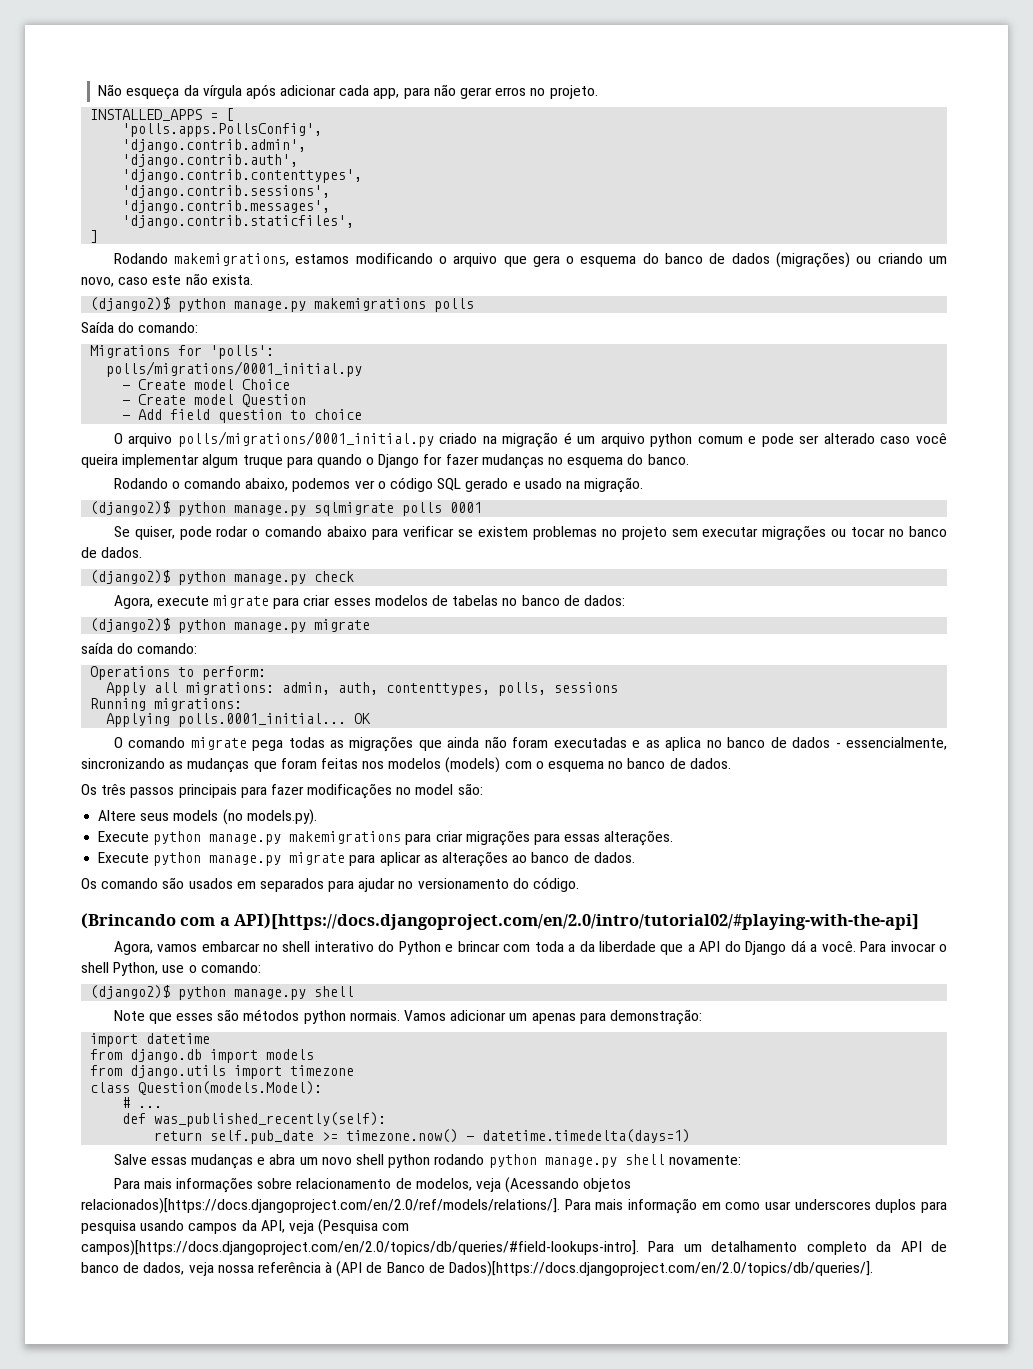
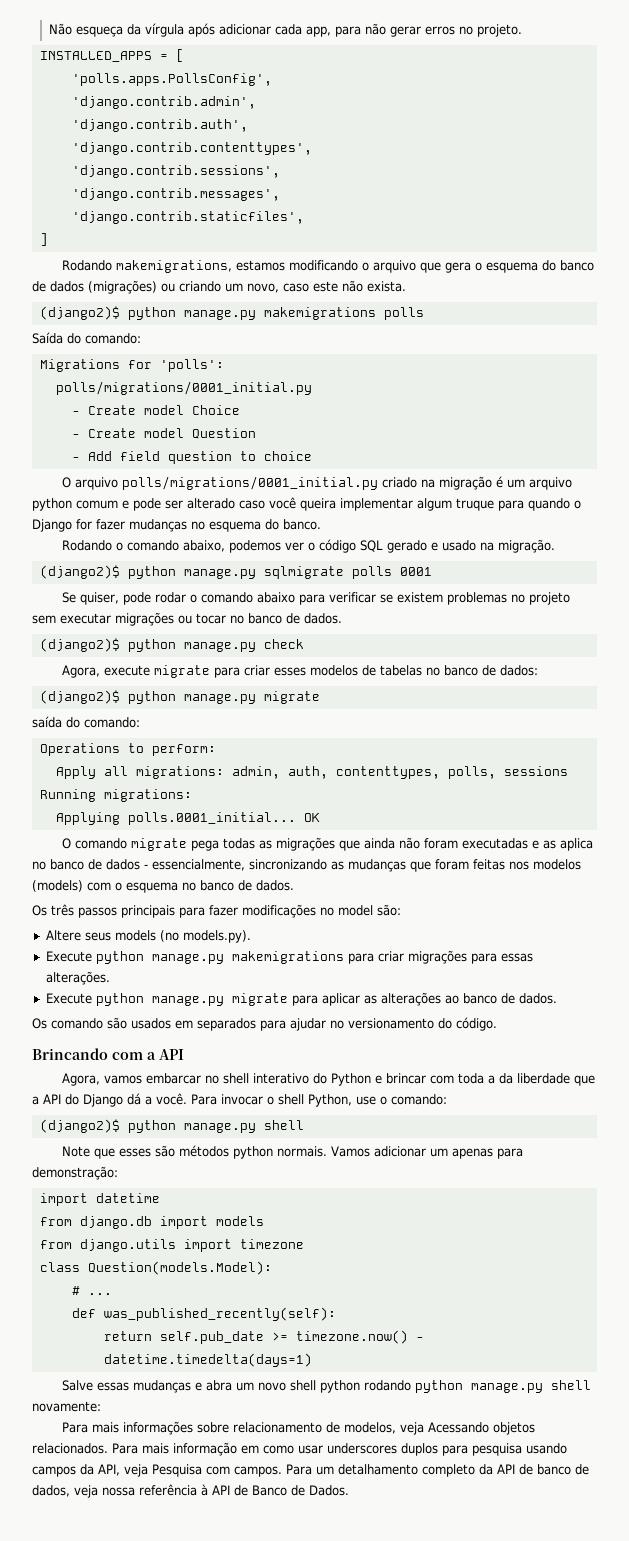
- (Brincando com a API)[https://docs.djangoproject.com/en/2.0/intro/tutorial02/#playing-with-the-api]
+ Brincando com a API
- Para mais informações sobre relacionamento de modelos, veja (Acessando objetos relacionados)[https://docs.djangoproject.com/en/2.0/ref/models/relations/]. Para mais informação em como usar underscores duplos para pesquisa usando campos da API, veja (Pesquisa com campos)[https://docs.djangoproject.com/en/2.0/topics/db/queries/#field-lookups-intro]. Para um detalhamento completo da API de banco de dados, veja nossa referência à (API de Banco de Dados)[https://docs.djangoproject.com/en/2.0/topics/db/queries/].
+ Para mais informações sobre relacionamento de modelos, veja Acessando objetos relacionados. Para mais informação em como usar underscores duplos para pesquisa usando campos da API, veja Pesquisa com campos. Para um detalhamento completo da API de banco de dados, veja nossa referência à API de Banco de Dados.

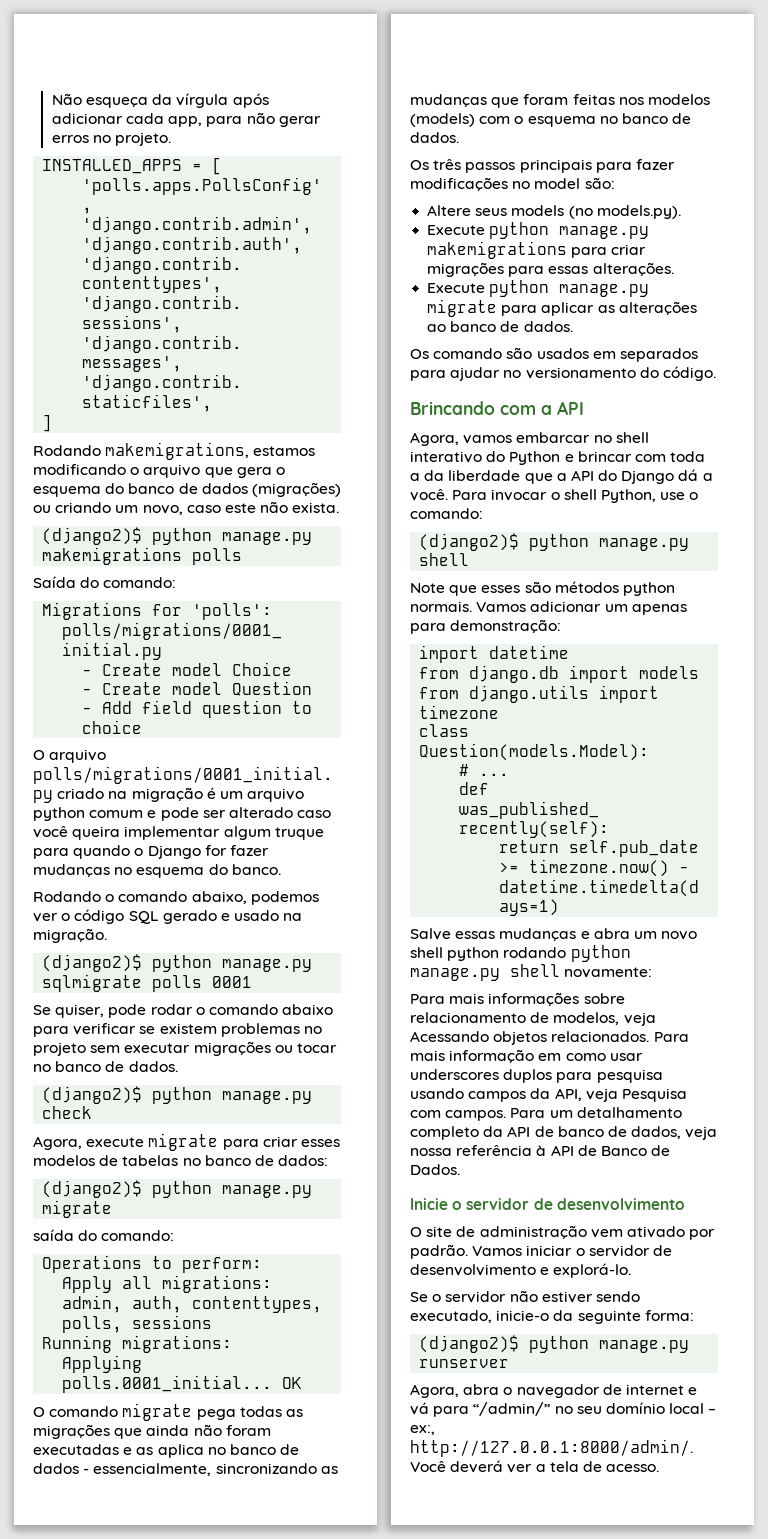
+ Inicie o servidor de desenvolvimento
+ O site de administração vem ativado por padrão. Vamos iniciar o servidor de desenvolvimento e explorá-lo.
+ Se o servidor não estiver sendo executado, inicie-o da seguinte forma:
+ (django2)$ python manage.py runserver
+ Agora, abra o navegador de internet e vá para “/admin/” no seu domínio local – ex:, http://127.0.0.1:8000/admin/. Você deverá ver a tela de acesso.

